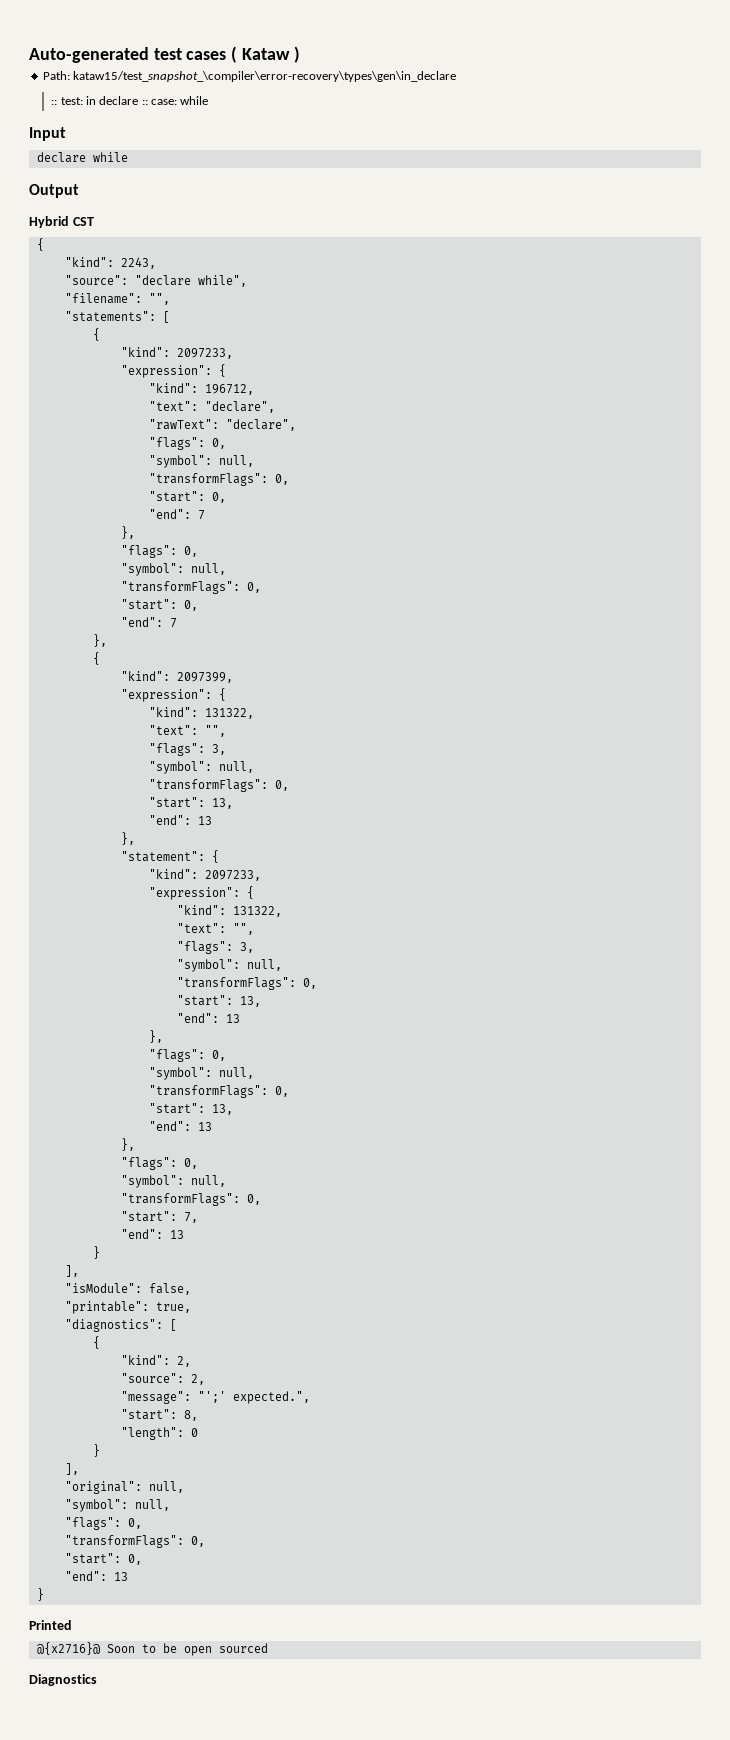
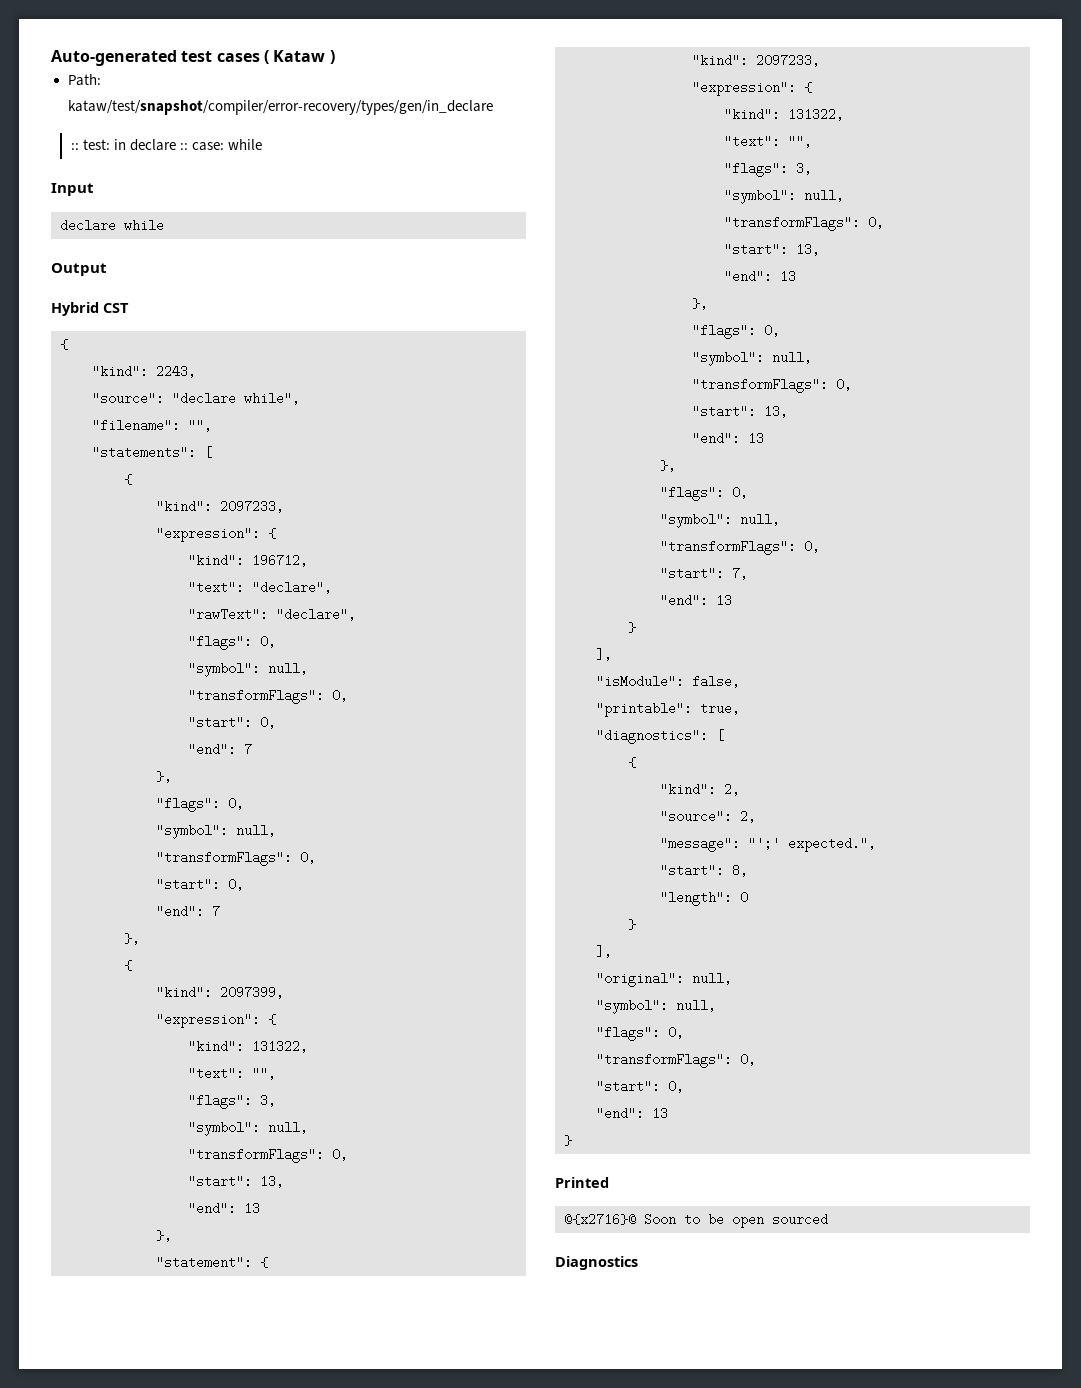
- Path: kataw15/test_snapshot_\compiler\error-recovery\types\gen\in_declare
+ Path: kataw/test/snapshot/compiler/error-recovery/types/gen/in_declare

